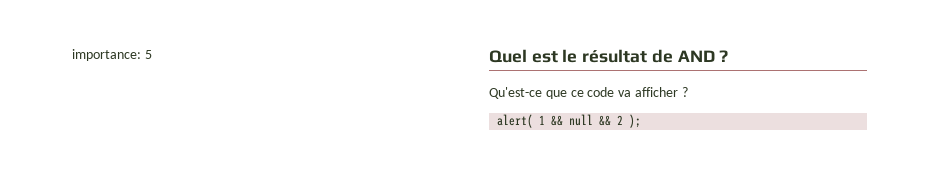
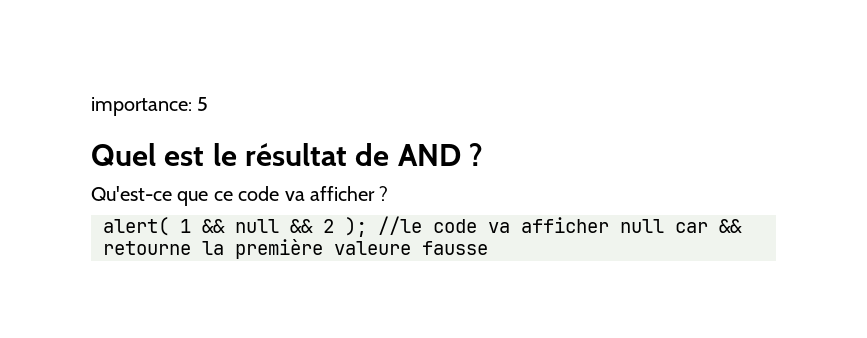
- alert( 1 && null && 2 );
+ alert( 1 && null && 2 ); //le code va afficher null car && retourne la première valeure fausse

